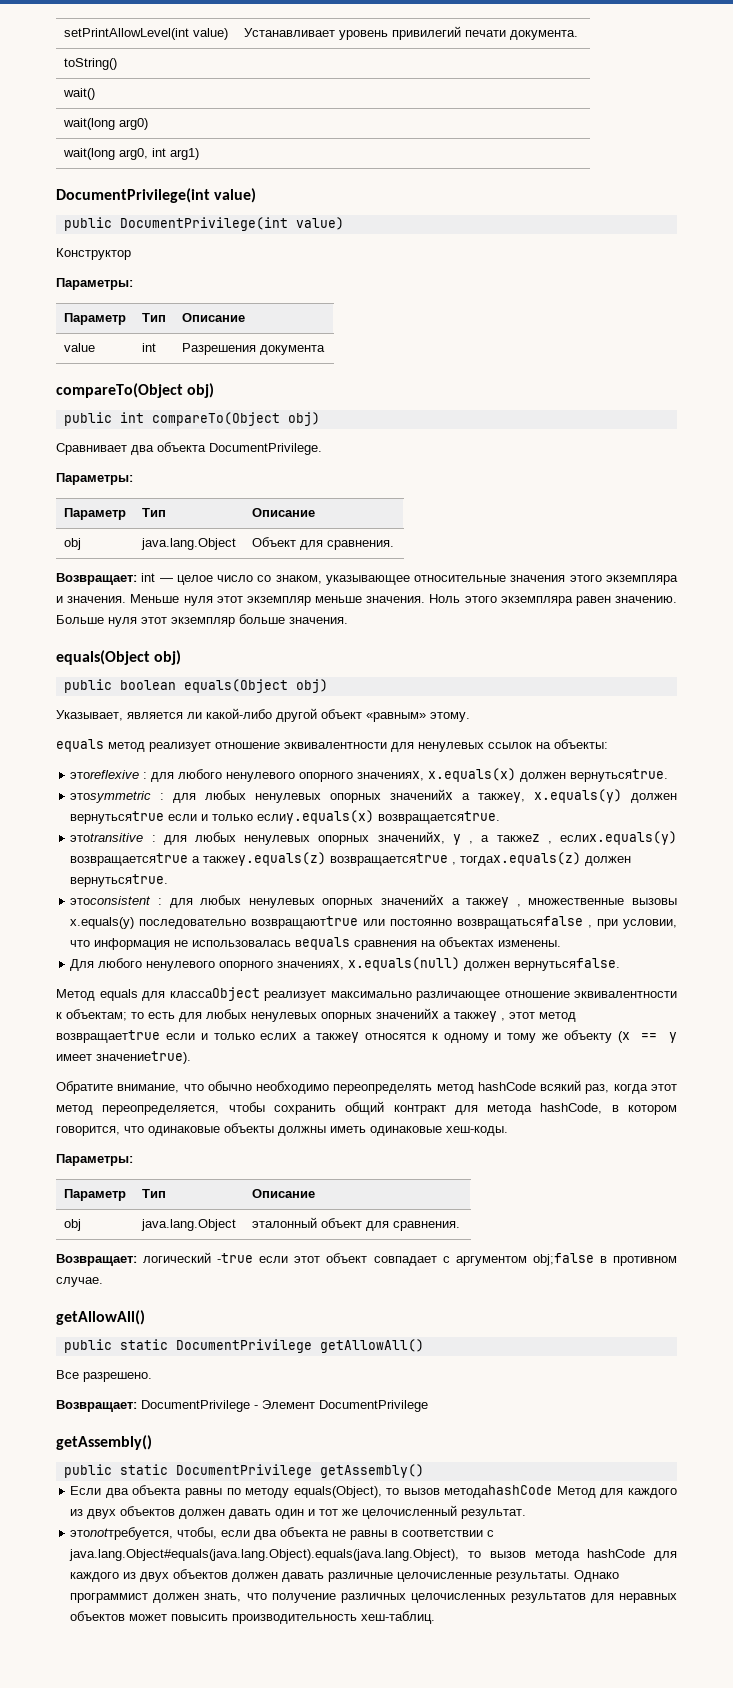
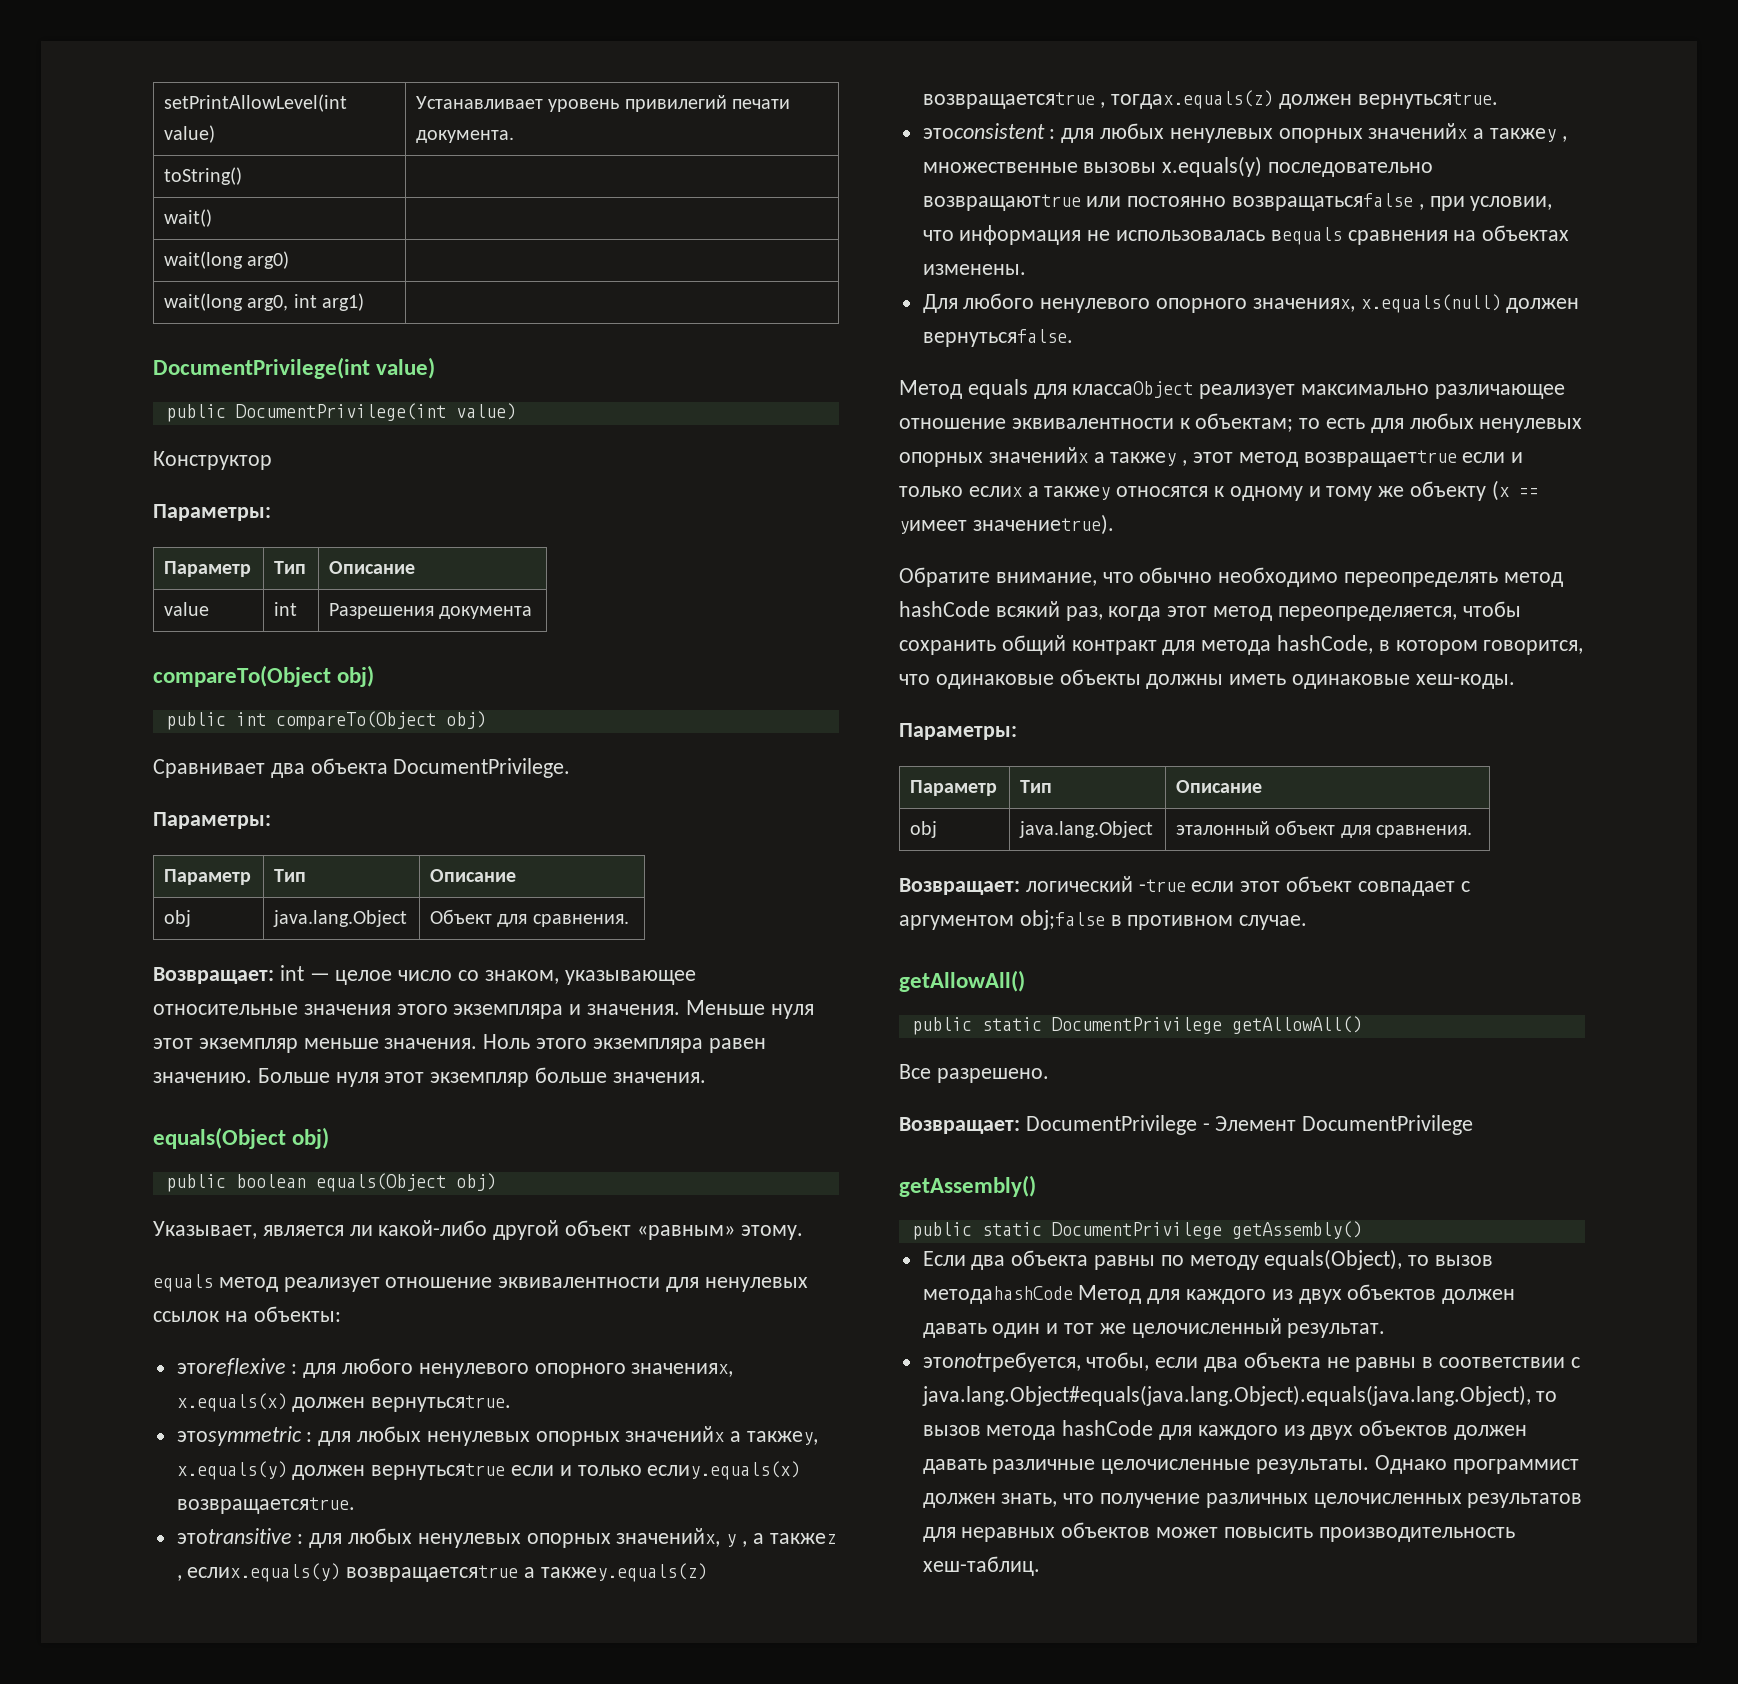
- Метод equals для классаObject реализует максимально различающее отношение эквивалентности к объектам; то есть для любых ненулевых опорных значенийx а такжеy , этот метод возвращаетtrue если и только еслиx а такжеy относятся к одному и тому же объекту (x == y имеет значениеtrue).
+ Метод equals для классаObject реализует максимально различающее отношение эквивалентности к объектам; то есть для любых ненулевых опорных значенийx а такжеy , этот метод возвращаетtrue если и только еслиx а такжеy относятся к одному и тому же объекту (x == yимеет значениеtrue).

